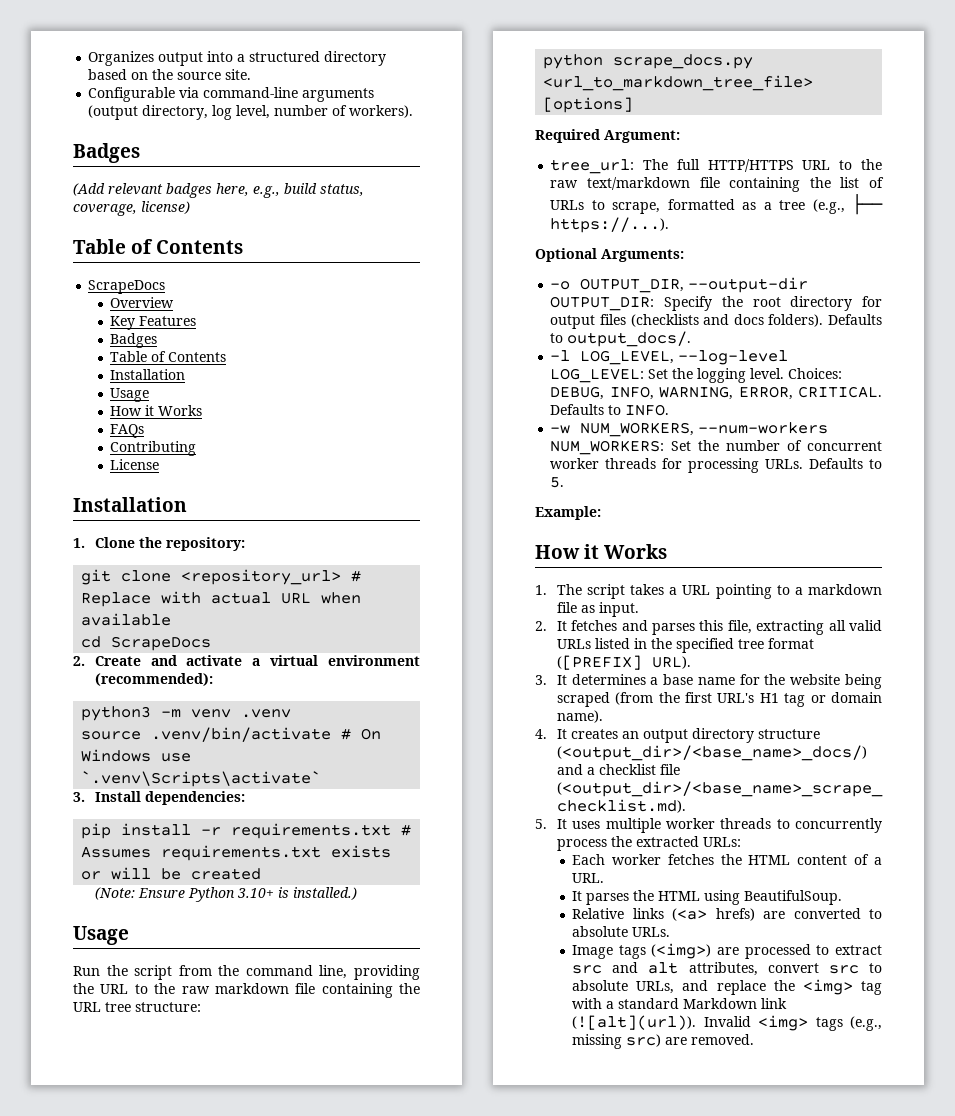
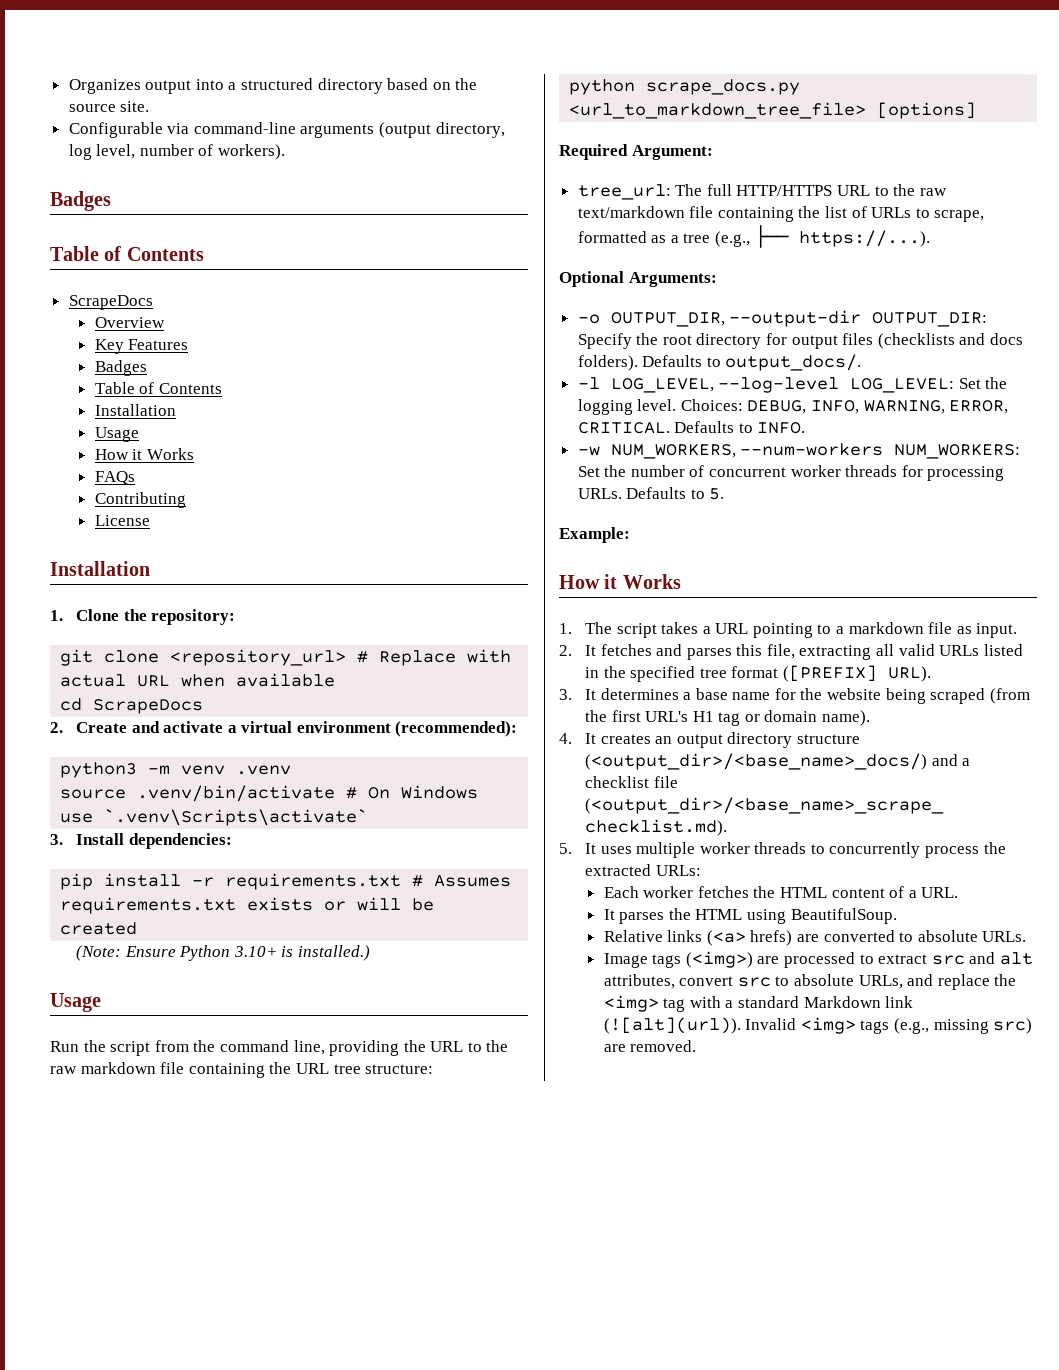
- (Add relevant badges here, e.g., build status, coverage, license)

